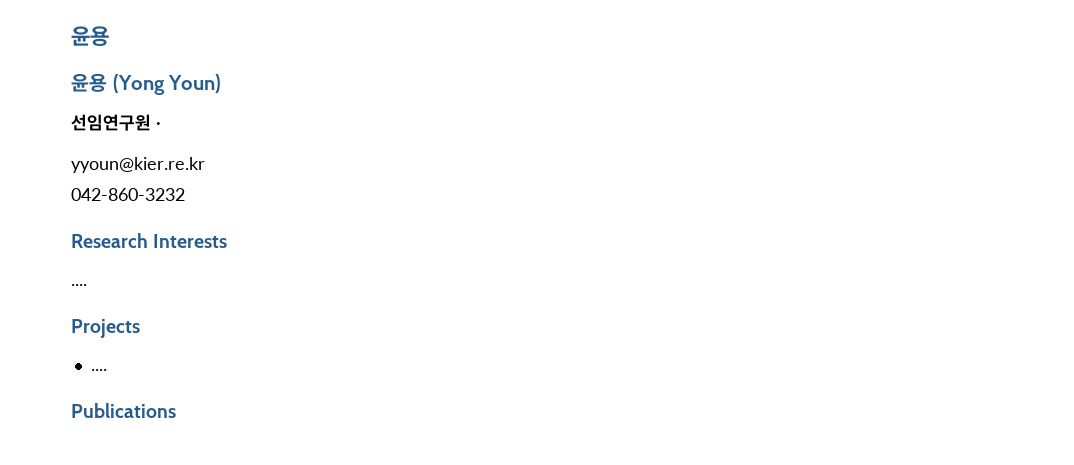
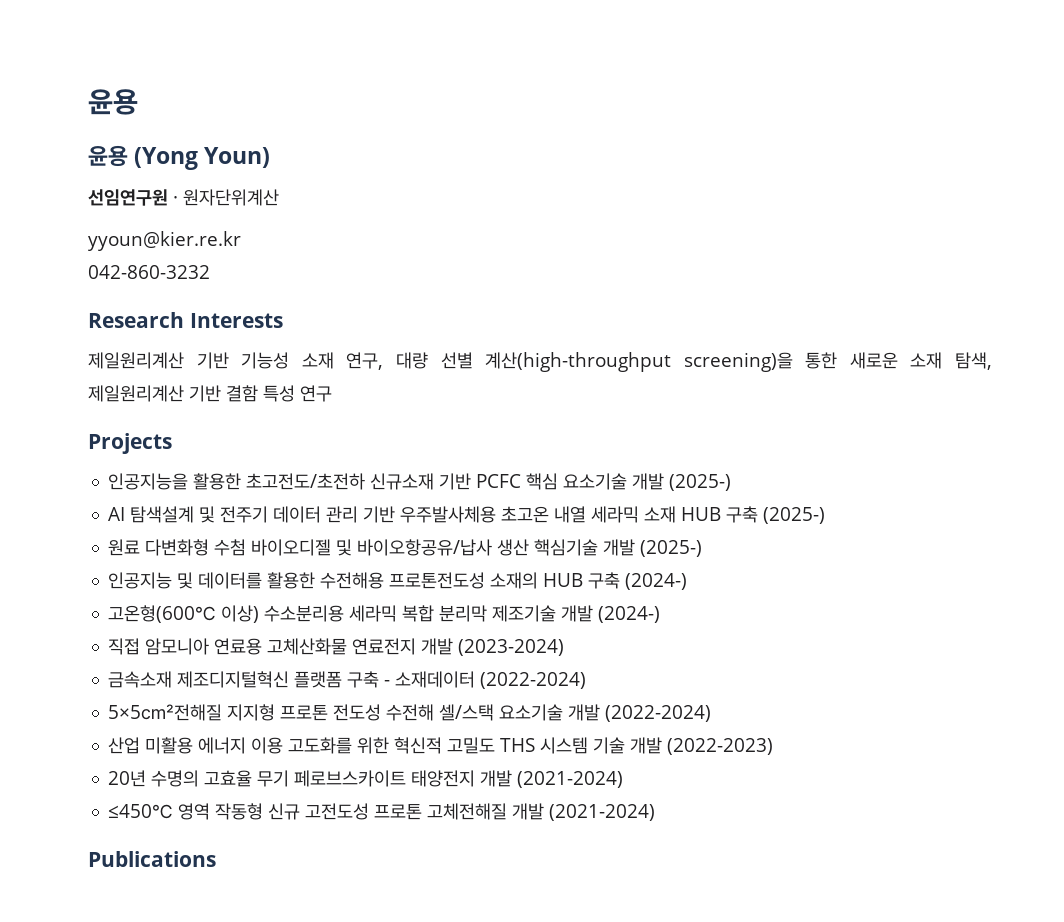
- 선임연구원 ·
+ 선임연구원 · 원자단위계산
  Research Interests
- ....
+ 제일원리계산 기반 기능성 소재 연구, 대량 선별 계산(high-throughput screening)을 통한 새로운 소재 탐색, 제일원리계산 기반 결함 특성 연구
  Projects
- ....
+ 인공지능을 활용한 초고전도/초전하 신규소재 기반 PCFC 핵심 요소기술 개발 (2025-)
+ AI 탐색설계 및 전주기 데이터 관리 기반 우주발사체용 초고온 내열 세라믹 소재 HUB 구축 (2025-)
+ 원료 다변화형 수첨 바이오디젤 및 바이오항공유/납사 생산 핵심기술 개발 (2025-)
+ 인공지능 및 데이터를 활용한 수전해용 프로톤전도성 소재의 HUB 구축 (2024-)
+ 고온형(600℃ 이상) 수소분리용 세라믹 복합 분리막 제조기술 개발 (2024-)
+ 직접 암모니아 연료용 고체산화물 연료전지 개발 (2023-2024)
+ 금속소재 제조디지털혁신 플랫폼 구축 - 소재데이터 (2022-2024)
+ 5×5㎠전해질 지지형 프로톤 전도성 수전해 셀/스택 요소기술 개발 (2022-2024)
+ 산업 미활용 에너지 이용 고도화를 위한 혁신적 고밀도 THS 시스템 기술 개발 (2022-2023)
+ 20년 수명의 고효율 무기 페로브스카이트 태양전지 개발 (2021-2024)
+ ≤450℃ 영역 작동형 신규 고전도성 프로톤 고체전해질 개발 (2021-2024)

